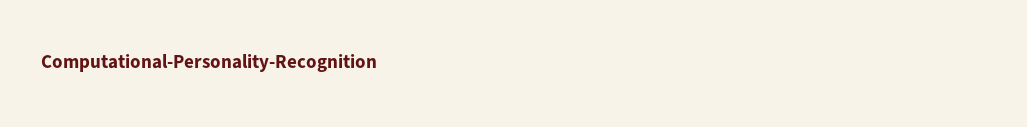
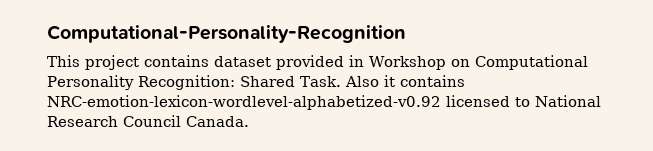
+ This project contains dataset provided in Workshop on Computational Personality Recognition: Shared Task. Also it contains NRC-emotion-lexicon-wordlevel-alphabetized-v0.92 licensed to National Research Council Canada.

